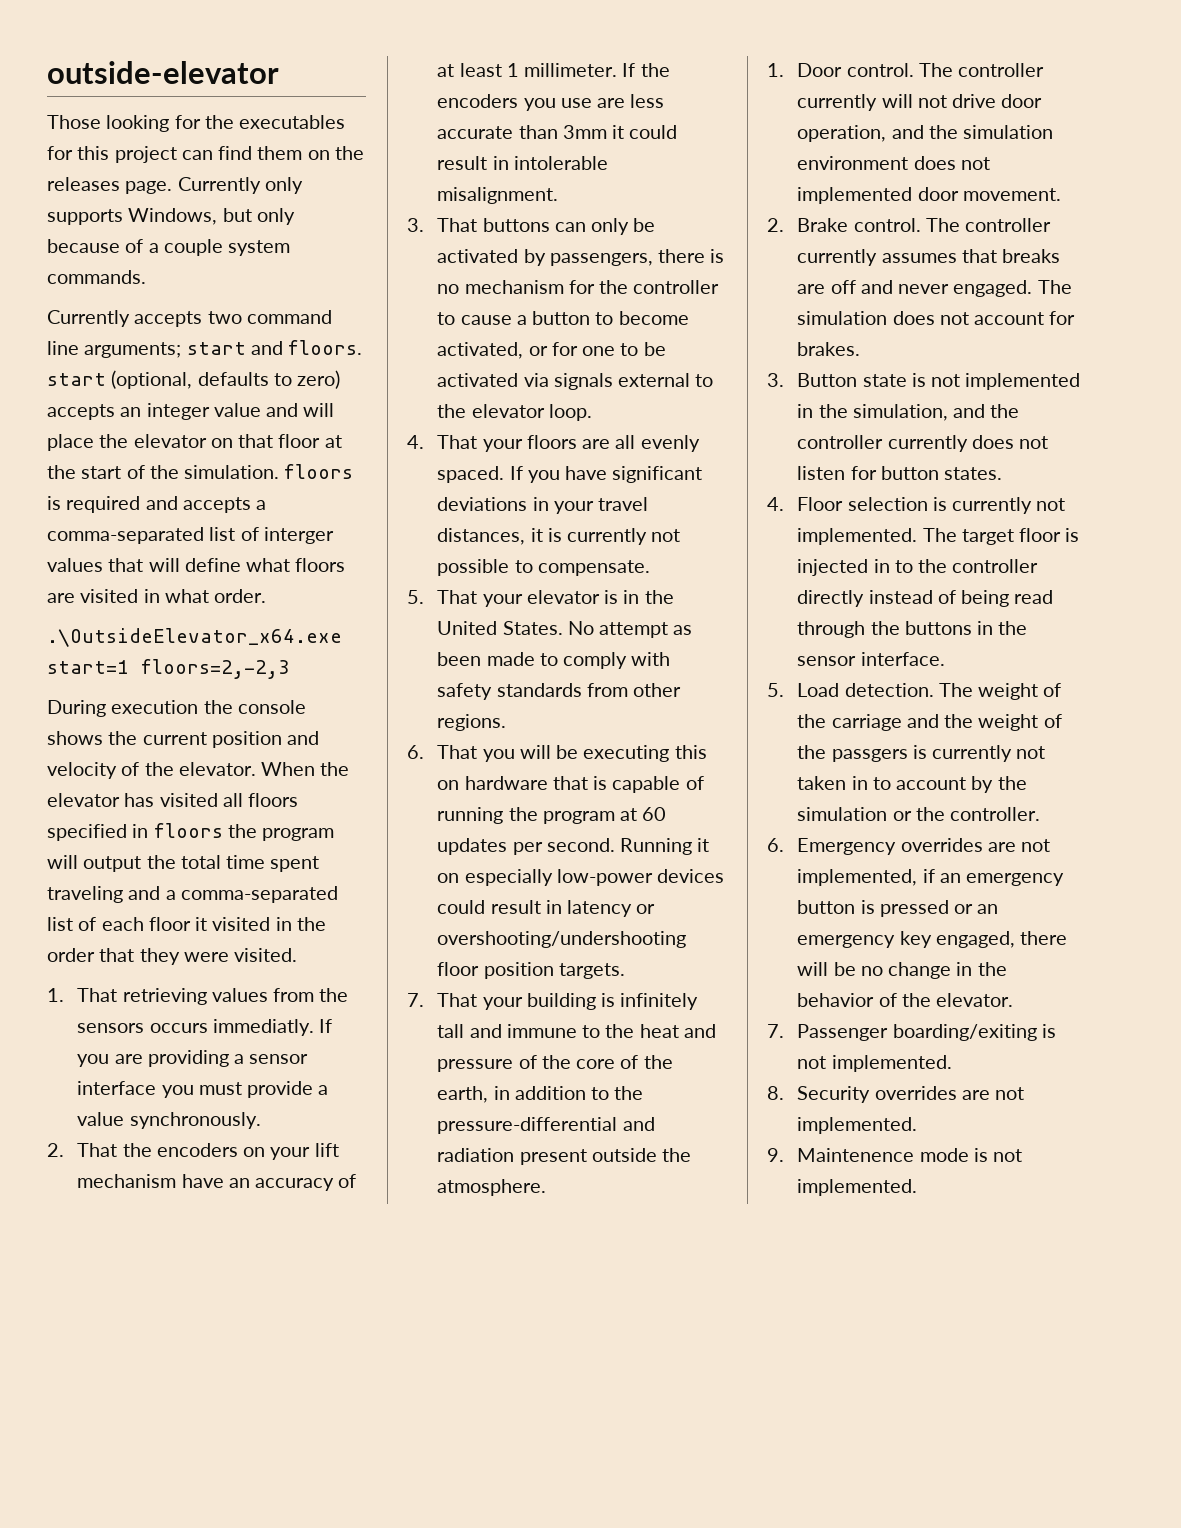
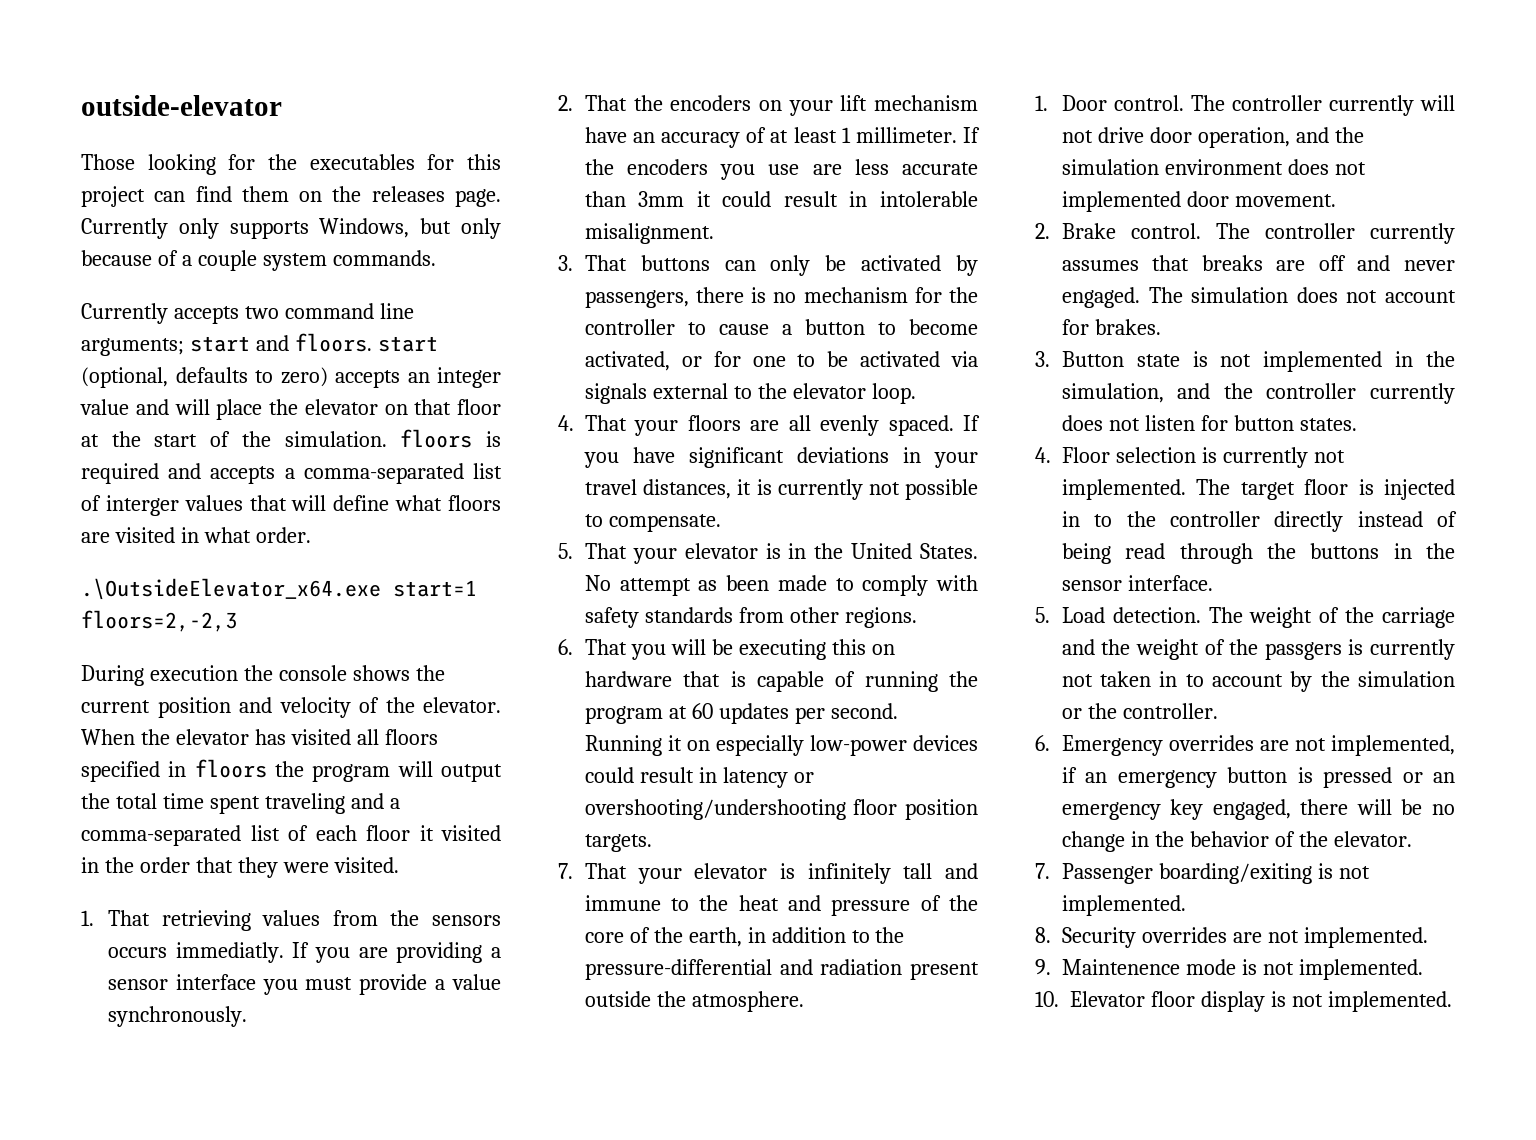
- 7. That your building is infinitely tall and immune to the heat and pressure of the core of the earth, in addition to the pressure-differential and radiation present outside the atmosphere.
+ 7. That your elevator is infinitely tall and immune to the heat and pressure of the core of the earth, in addition to the pressure-differential and radiation present outside the atmosphere.
+ 10. Elevator floor display is not implemented.

